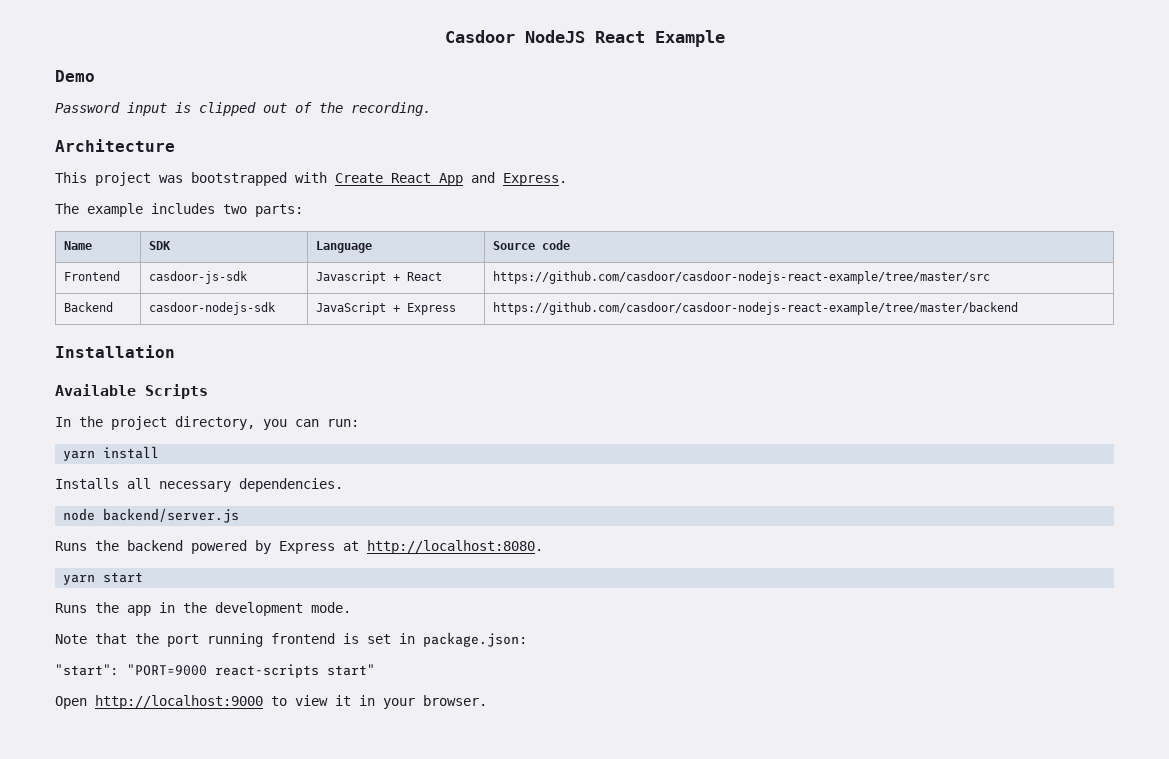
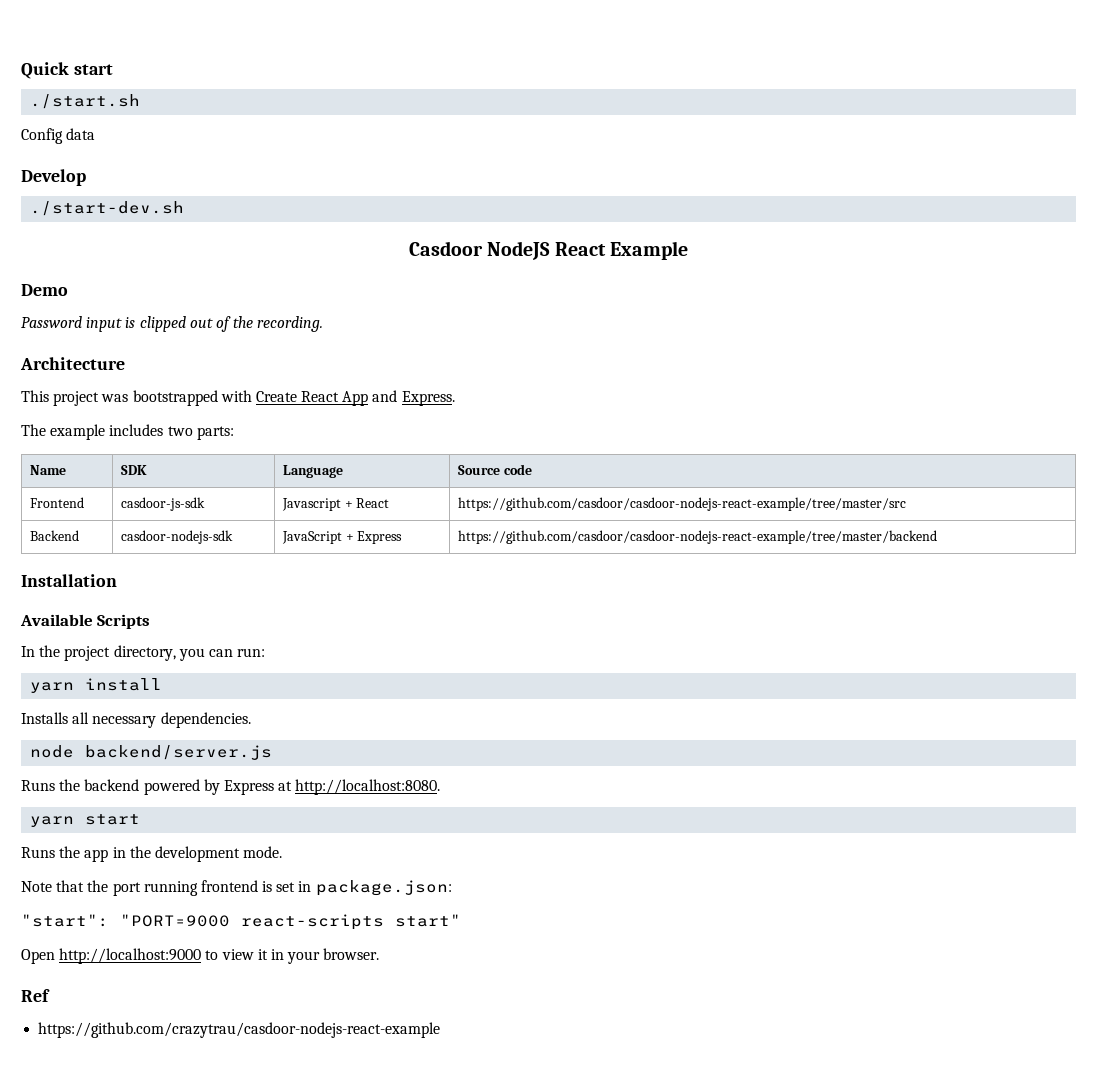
+ Quick start
+ ./start.sh
+ Config data
+ Develop
+ ./start-dev.sh
+ Ref
+ https://github.com/crazytrau/casdoor-nodejs-react-example

